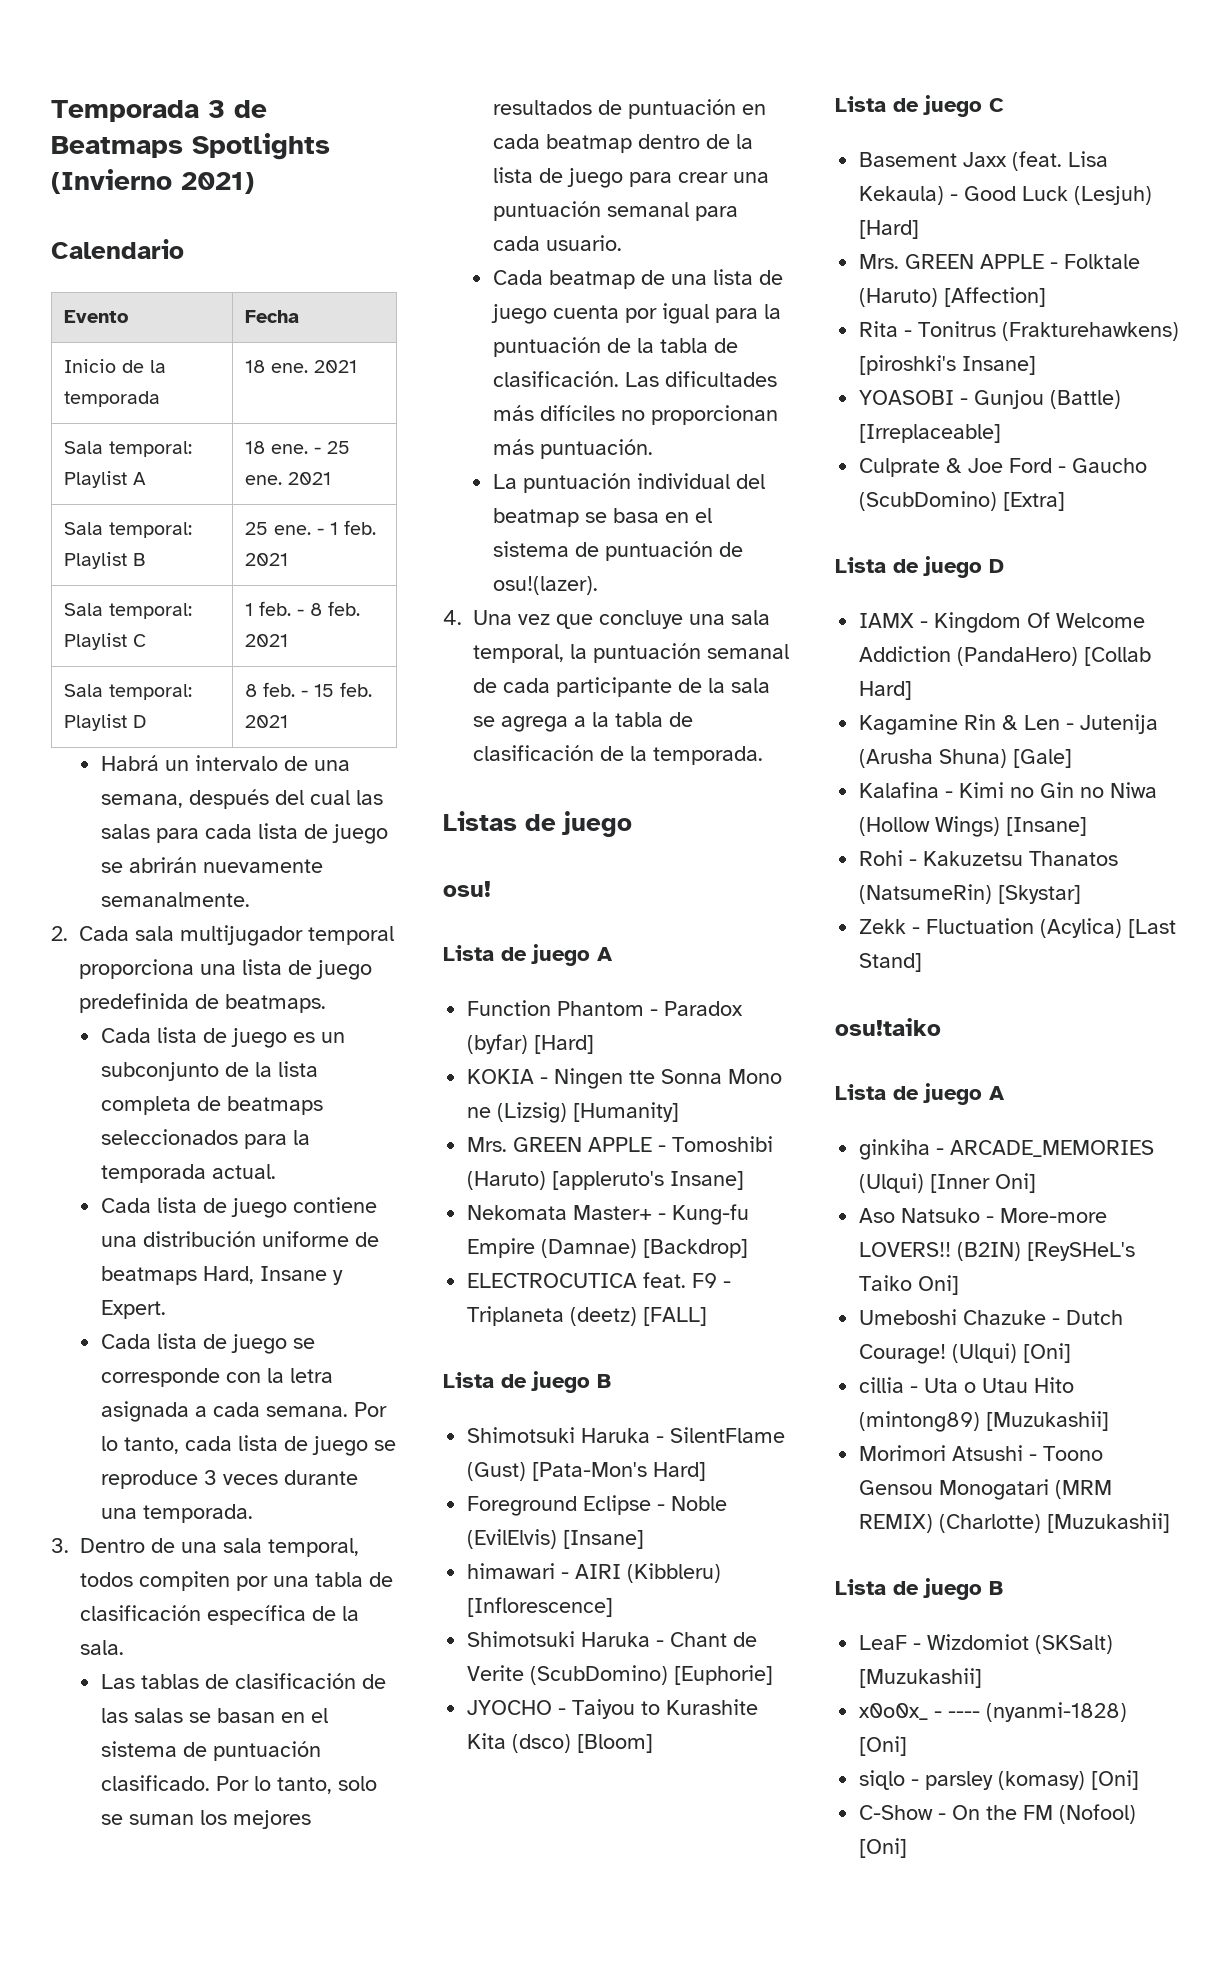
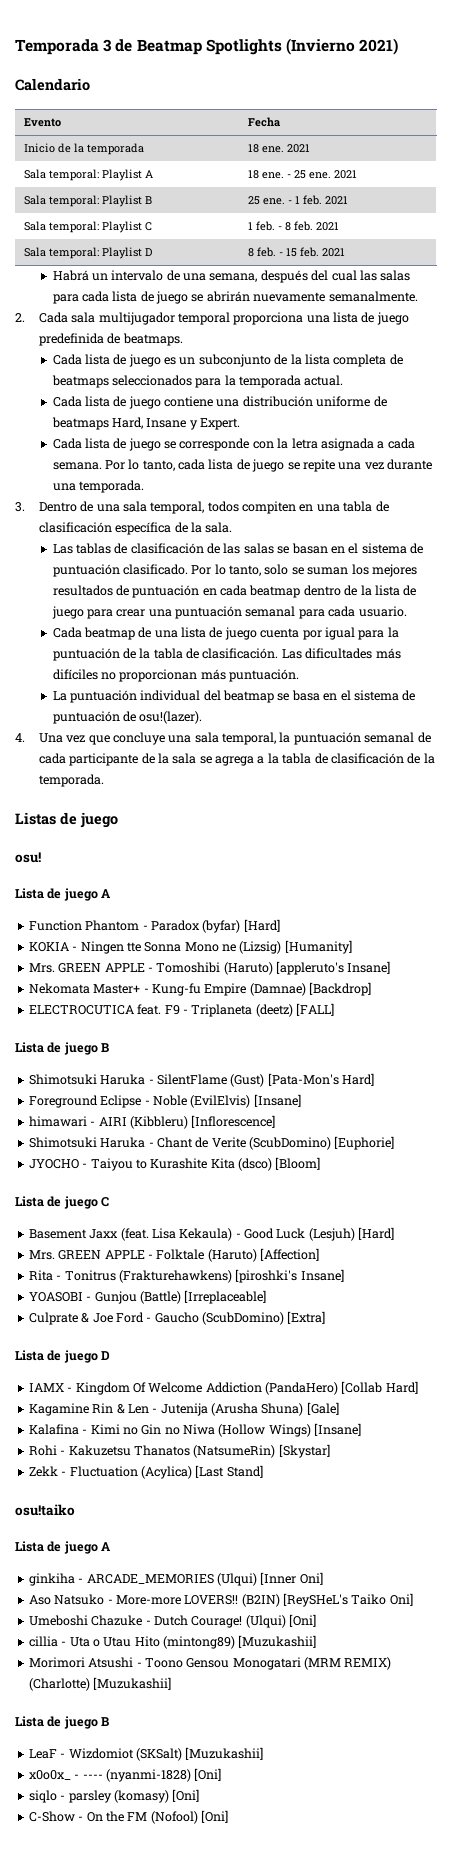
- Temporada 3 de Beatmaps Spotlights (Invierno 2021)
+ Temporada 3 de Beatmap Spotlights (Invierno 2021)
- Por lo tanto, cada lista de juego se reproduce 3 veces durante una temporada.
+ Por lo tanto, cada lista de juego se repite una vez durante una temporada.
- 3. Dentro de una sala temporal, todos compiten por una tabla de clasificación específica de la sala.
+ 3. Dentro de una sala temporal, todos compiten en una tabla de clasificación específica de la sala.

